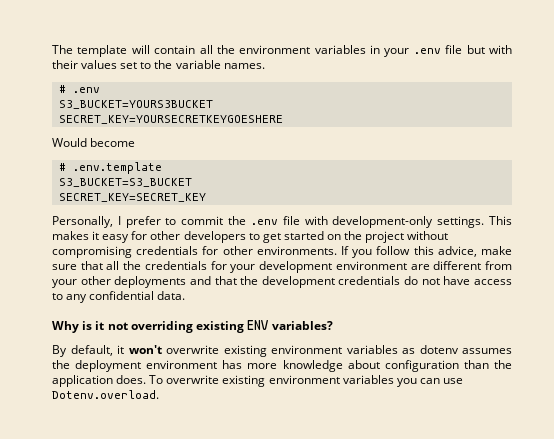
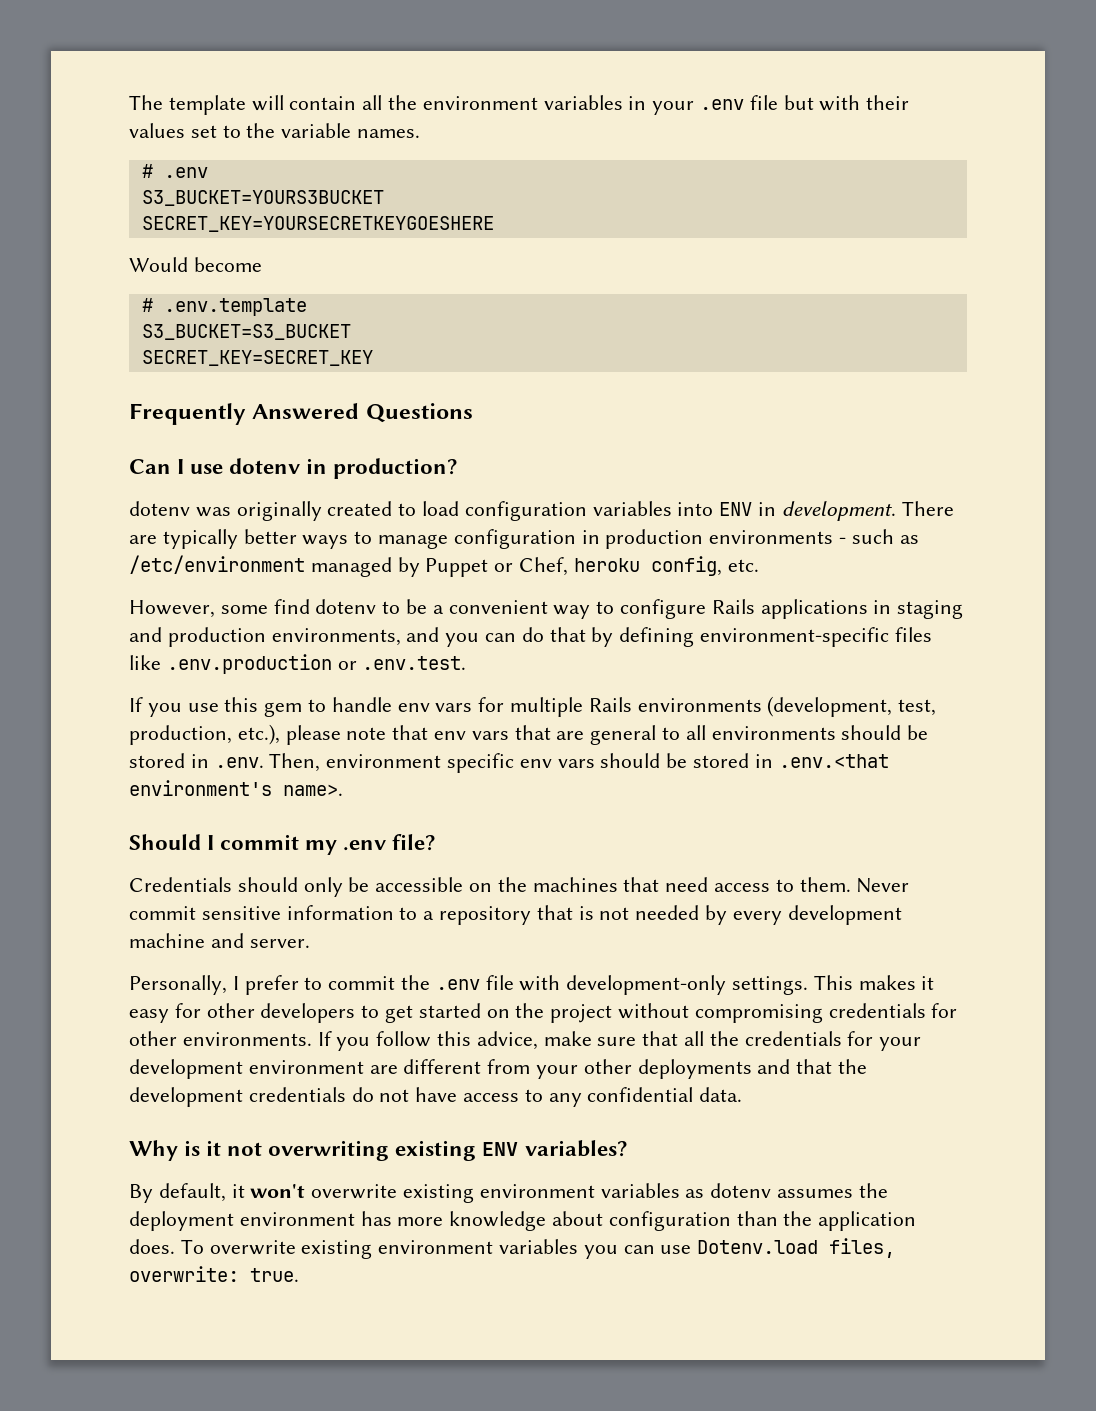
+ Frequently Answered Questions
+ Can I use dotenv in production?
+ dotenv was originally created to load configuration variables into ENV in development. There are typically better ways to manage configuration in production environments - such as /etc/environment managed by Puppet or Chef, heroku config, etc.
+ However, some find dotenv to be a convenient way to configure Rails applications in staging and production environments, and you can do that by defining environment-specific files like .env.production or .env.test.
+ If you use this gem to handle env vars for multiple Rails environments (development, test, production, etc.), please note that env vars that are general to all environments should be stored in .env. Then, environment specific env vars should be stored in .env.<that environment's name>.
+ Should I commit my .env file?
+ Credentials should only be accessible on the machines that need access to them. Never commit sensitive information to a repository that is not needed by every development machine and server.
- Why is it not overriding existing ENV variables?
+ Why is it not overwriting existing ENV variables?
- To overwrite existing environment variables you can use Dotenv.overload.
+ To overwrite existing environment variables you can use Dotenv.load files, overwrite: true.

